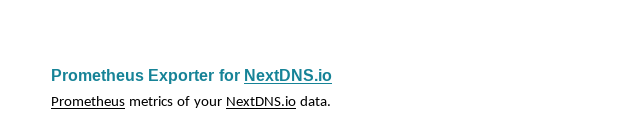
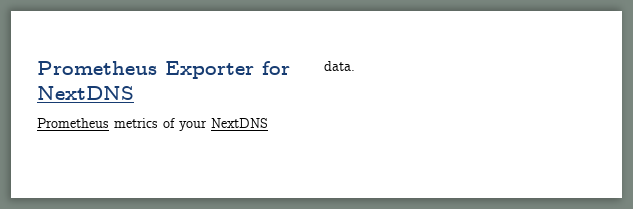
- Prometheus Exporter for NextDNS.io
+ Prometheus Exporter for NextDNS
- Prometheus metrics of your NextDNS.io data.
+ Prometheus metrics of your NextDNS data.

